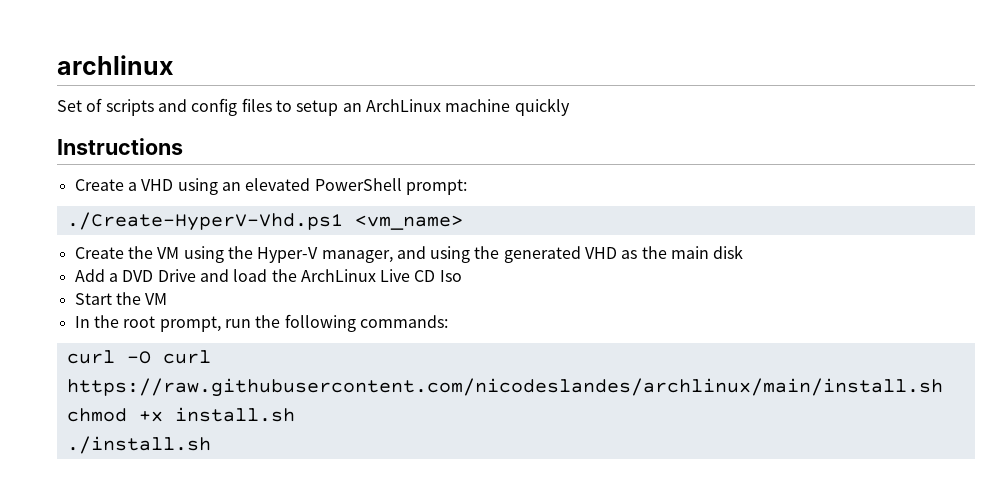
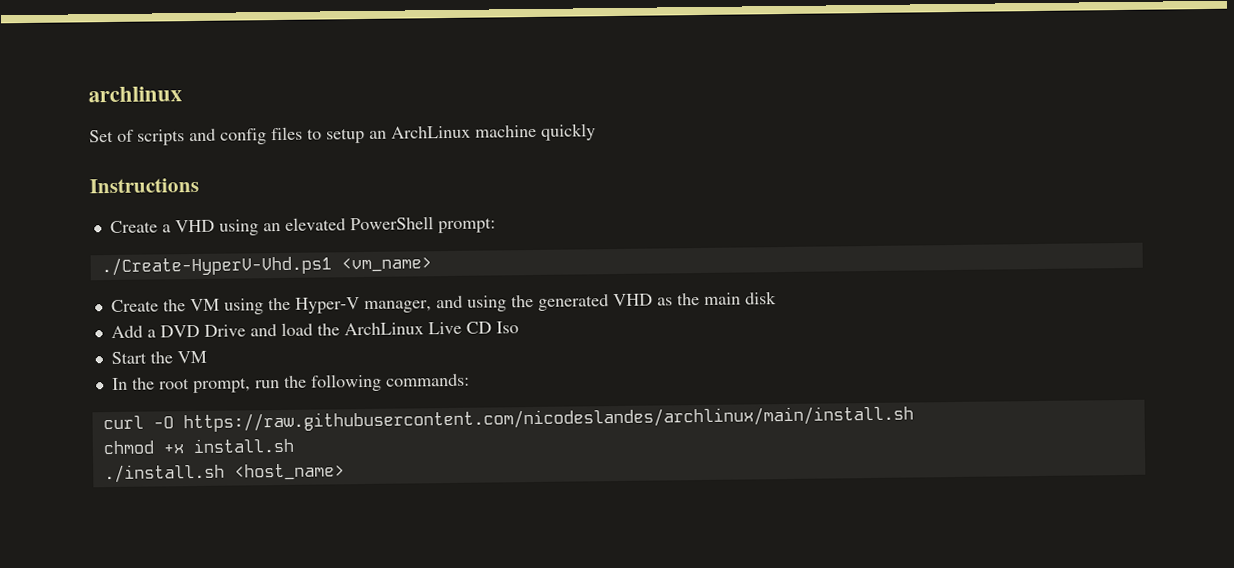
- curl -O curl https://raw.githubusercontent.com/nicodeslandes/archlinux/main/install.sh
+ curl -O https://raw.githubusercontent.com/nicodeslandes/archlinux/main/install.sh
- ./install.sh
+ ./install.sh <host_name>

